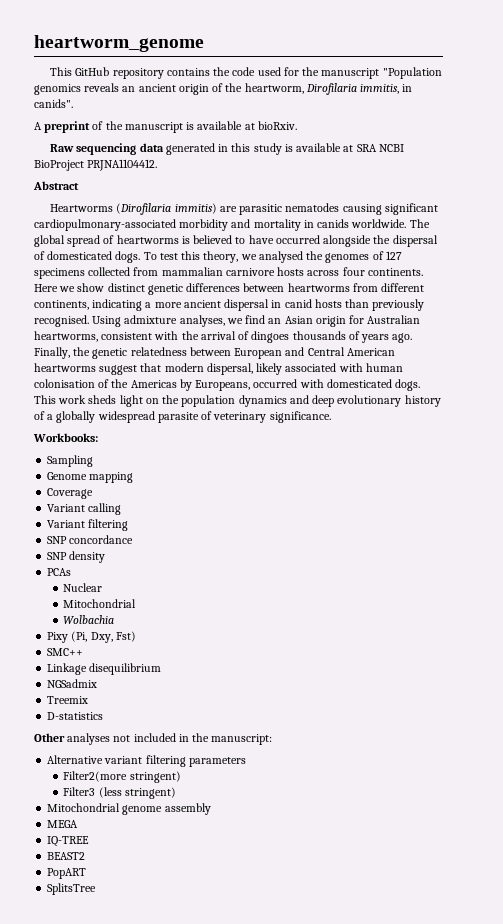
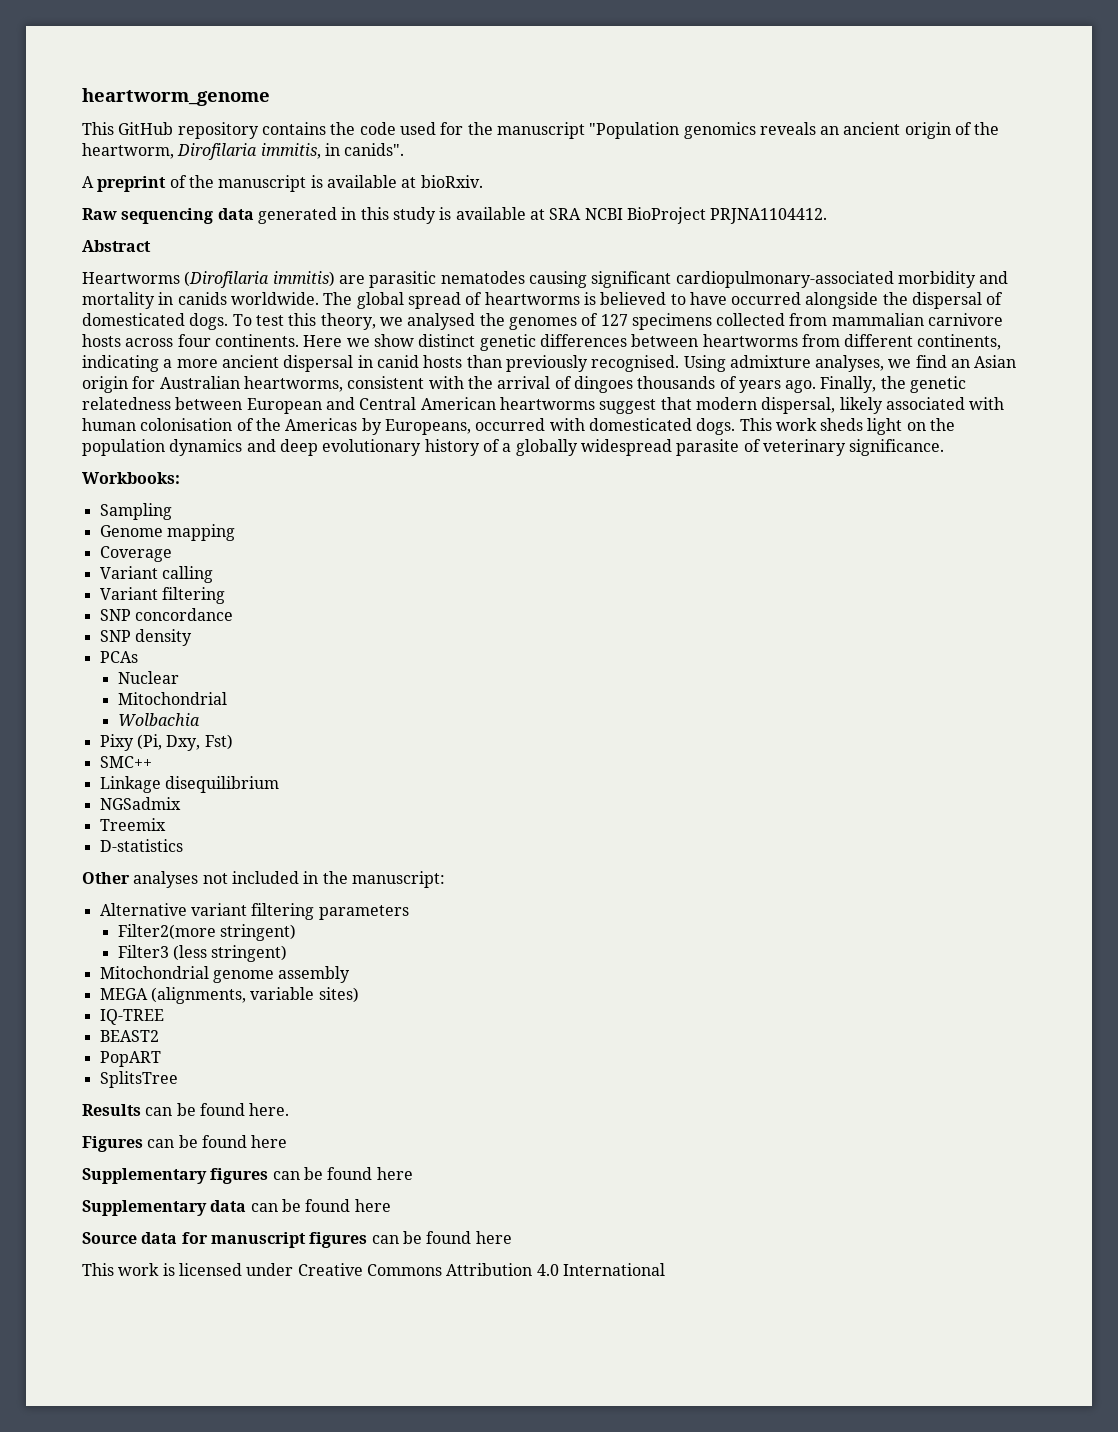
- MEGA
+ MEGA (alignments, variable sites)
+ Results can be found here.
+ Figures can be found here
+ Supplementary figures can be found here
+ Supplementary data can be found here
+ Source data for manuscript figures can be found here
+ This work is licensed under Creative Commons Attribution 4.0 International

